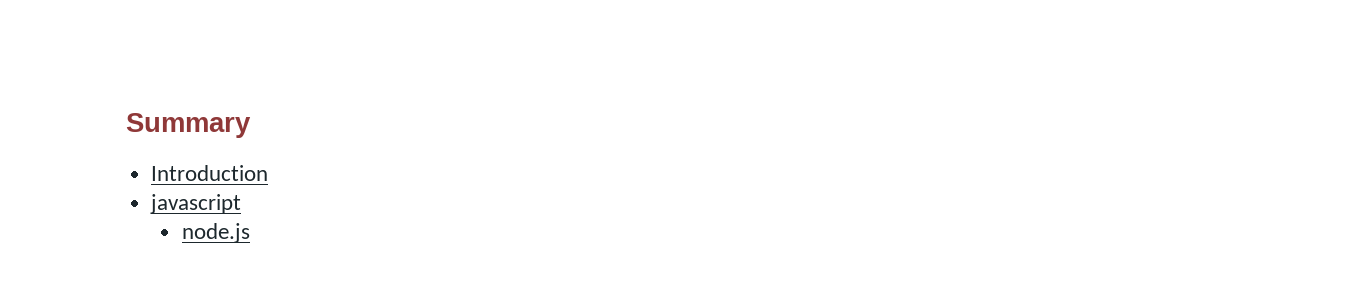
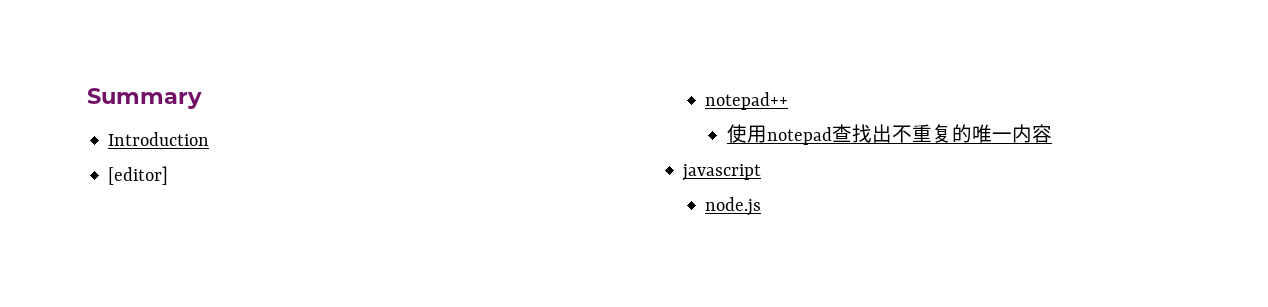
+ [editor]
+ notepad++
+ 使用notepad查找出不重复的唯一内容

